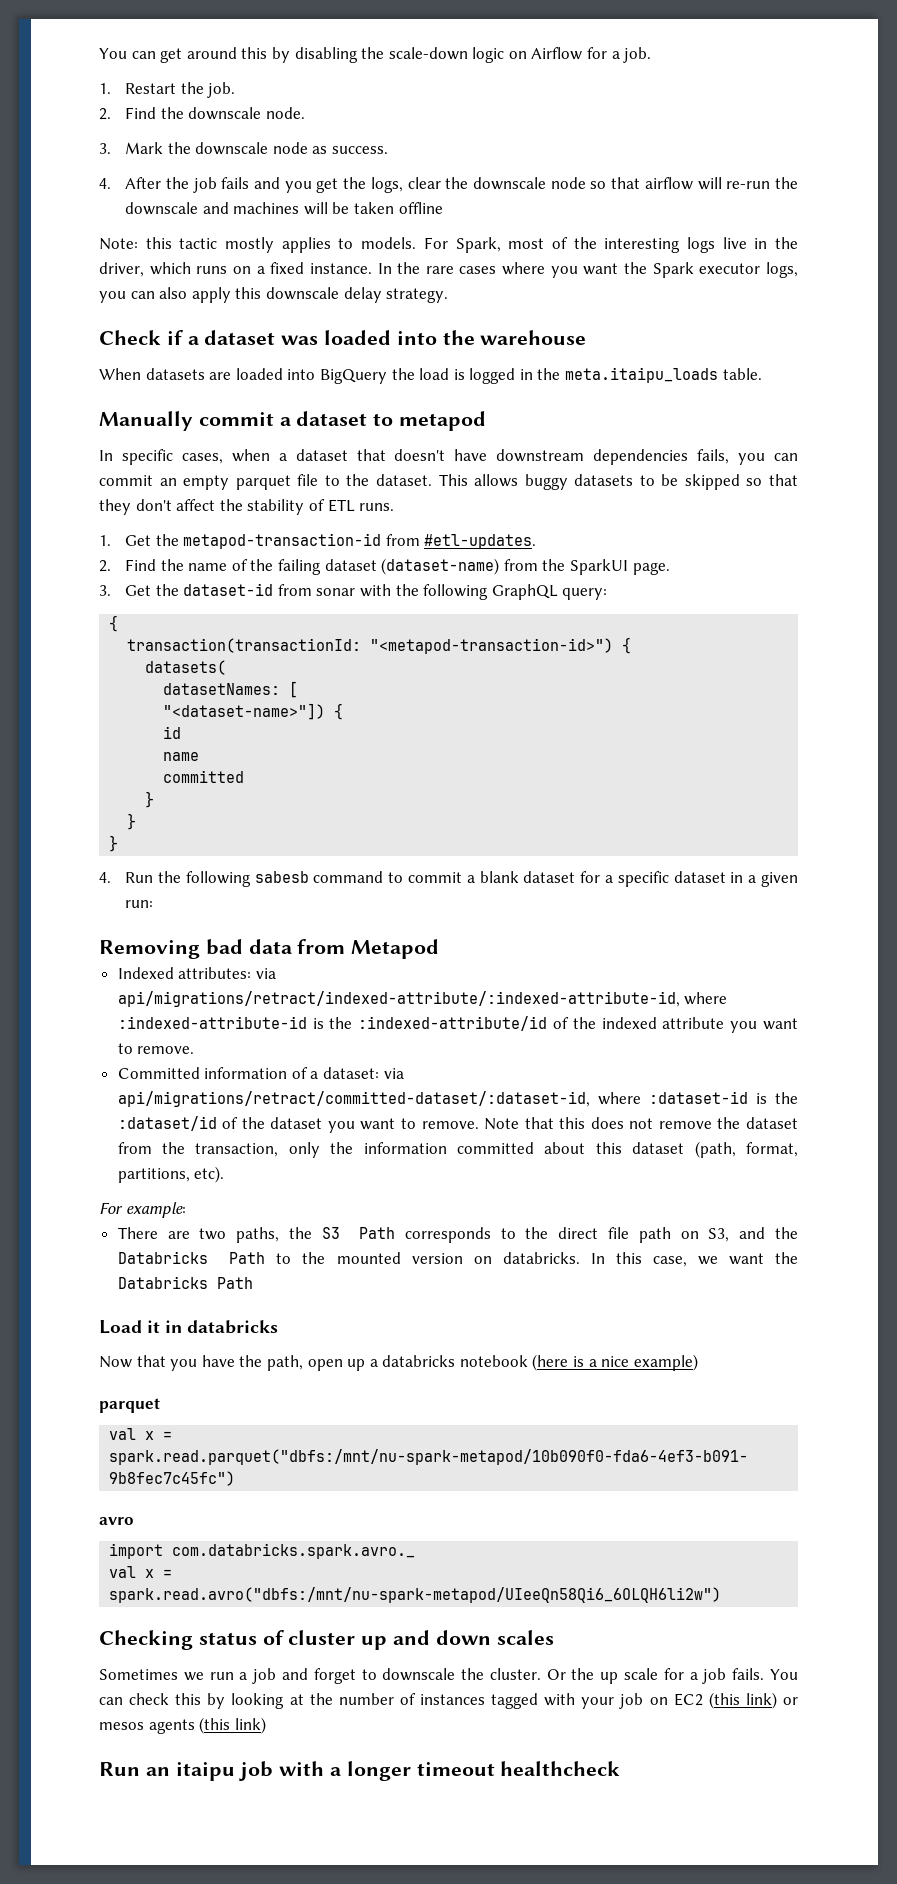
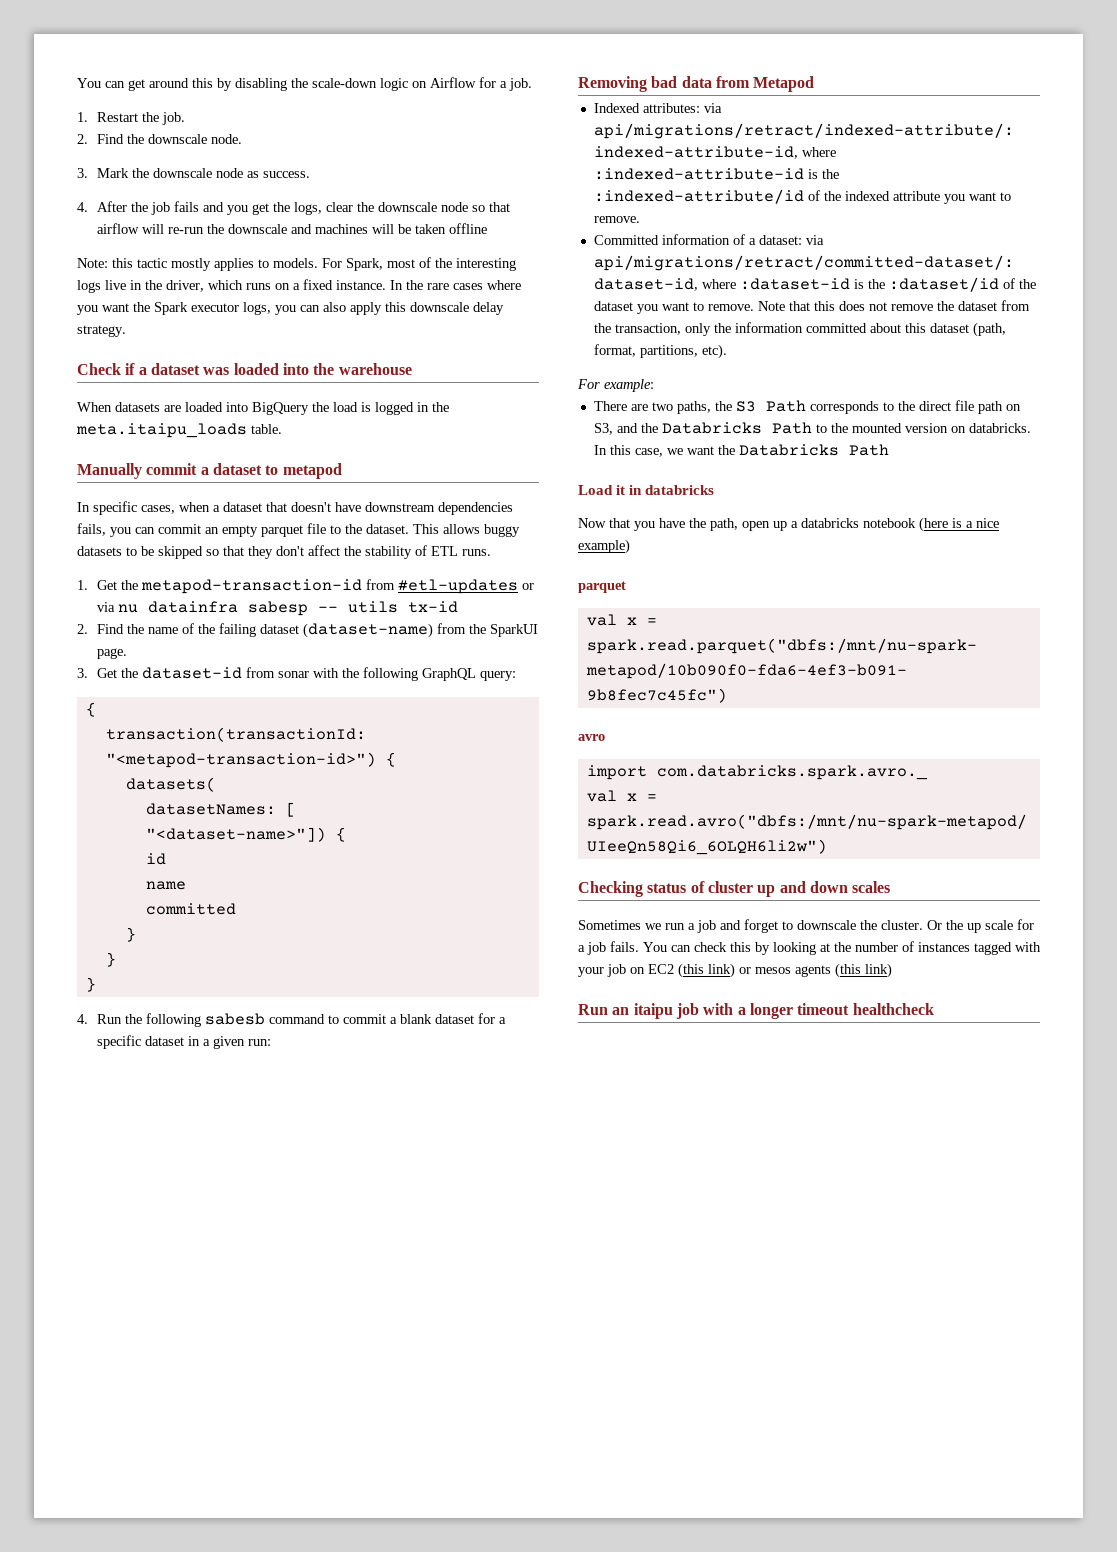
- 1. Get the metapod-transaction-id from #etl-updates.
+ 1. Get the metapod-transaction-id from #etl-updates or via nu datainfra sabesp -- utils tx-id

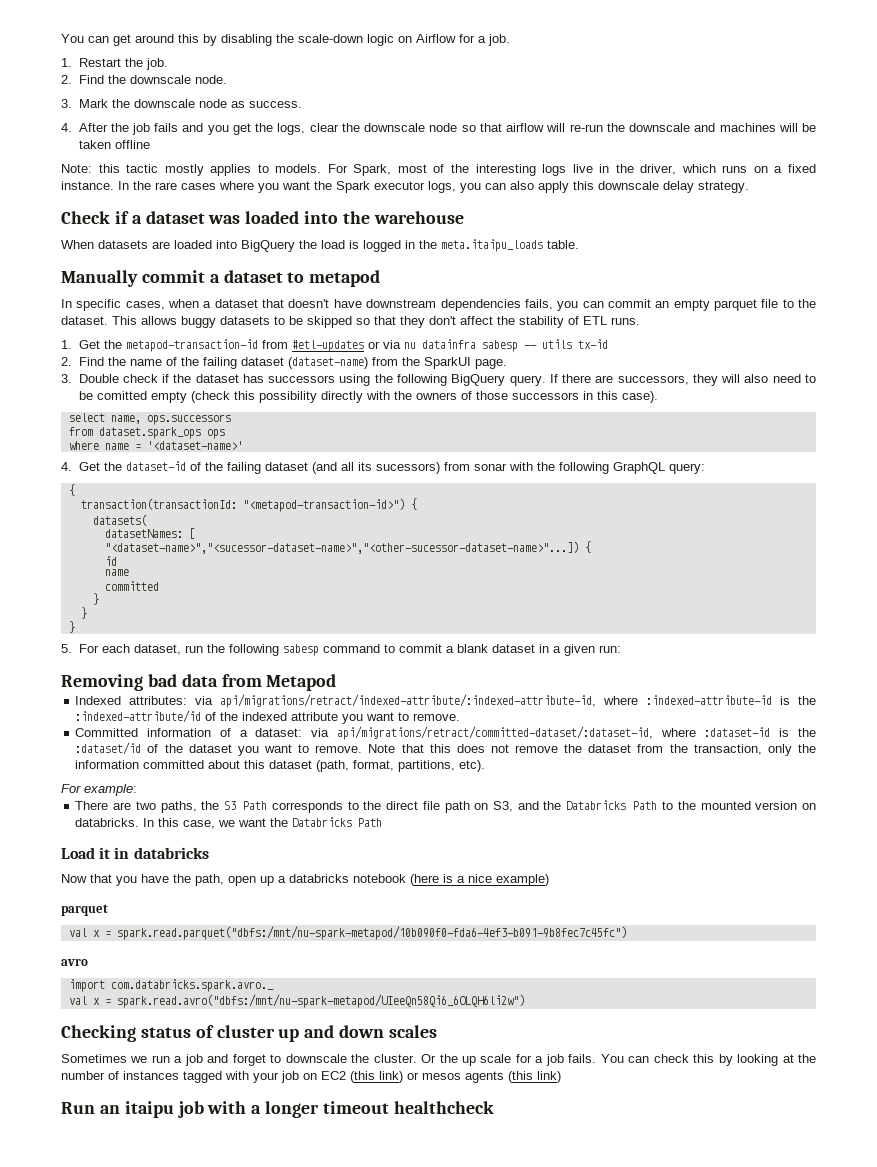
- 3. Get the dataset-id from sonar with the following GraphQL query:
+ 3. Double check if the dataset has successors using the following BigQuery query. If there are successors, they will also need to be comitted empty (check this possibility directly with the owners of those successors in this case).
+ select name, ops.successors
+ from dataset.spark_ops ops
+ where name = '<dataset-name>'
+ 4. Get the dataset-id of the failing dataset (and all its sucessors) from sonar with the following GraphQL query:
- "<dataset-name>"]) {
+ "<dataset-name>","<sucessor-dataset-name>","<other-sucessor-dataset-name>"...]) {
- 4. Run the following sabesb command to commit a blank dataset for a specific dataset in a given run:
+ 5. For each dataset, run the following sabesp command to commit a blank dataset in a given run:

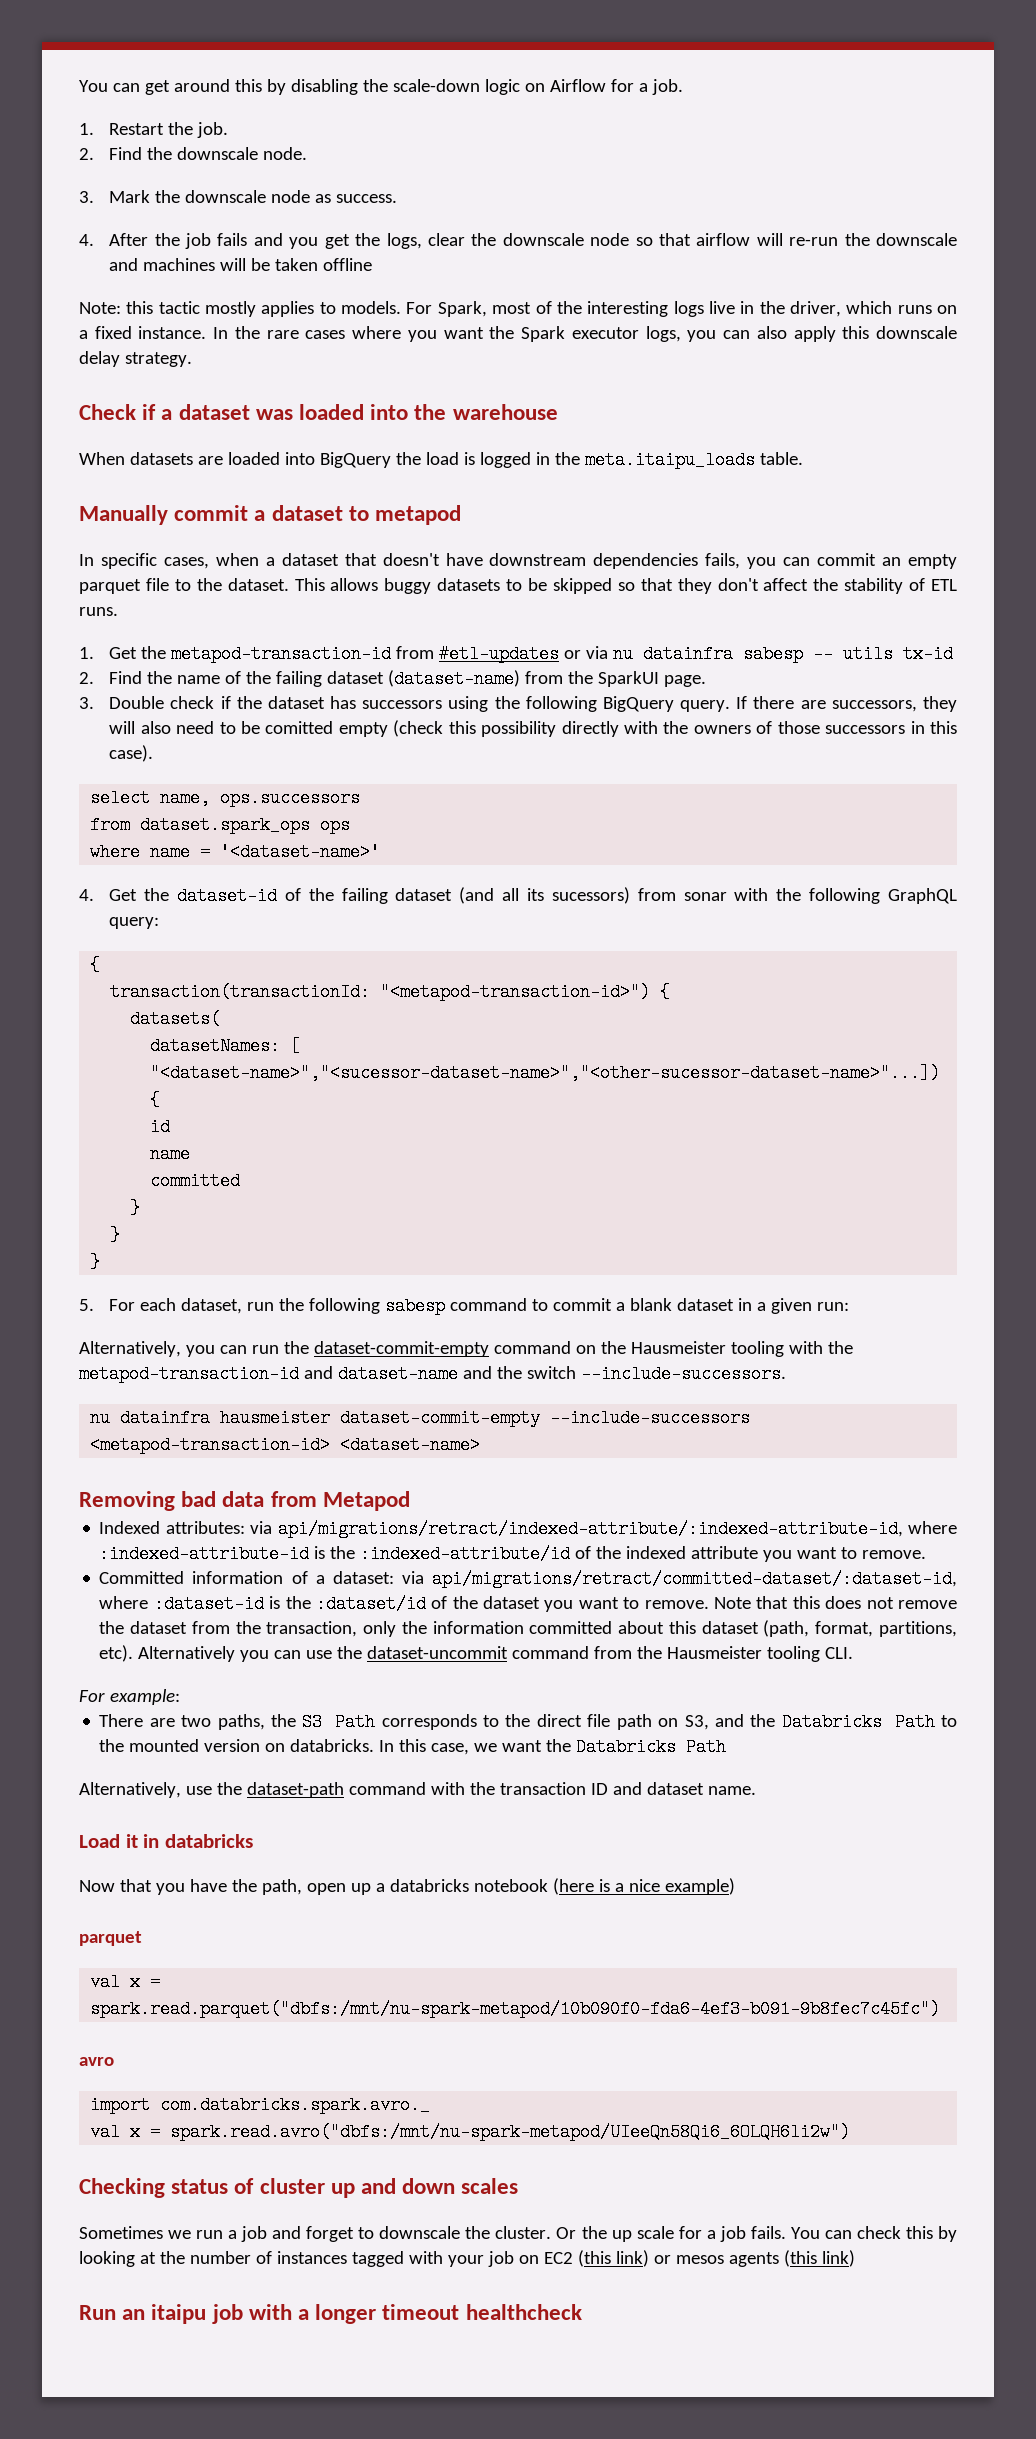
+ Alternatively, you can run the dataset-commit-empty command on the Hausmeister tooling with the metapod-transaction-id and dataset-name and the switch --include-successors.
+ nu datainfra hausmeister dataset-commit-empty --include-successors <metapod-transaction-id> <dataset-name>
+ Alternatively you can use the dataset-uncommit command from the Hausmeister tooling CLI.
+ Alternatively, use the dataset-path command with the transaction ID and dataset name.

